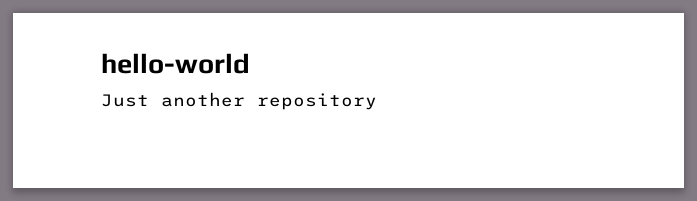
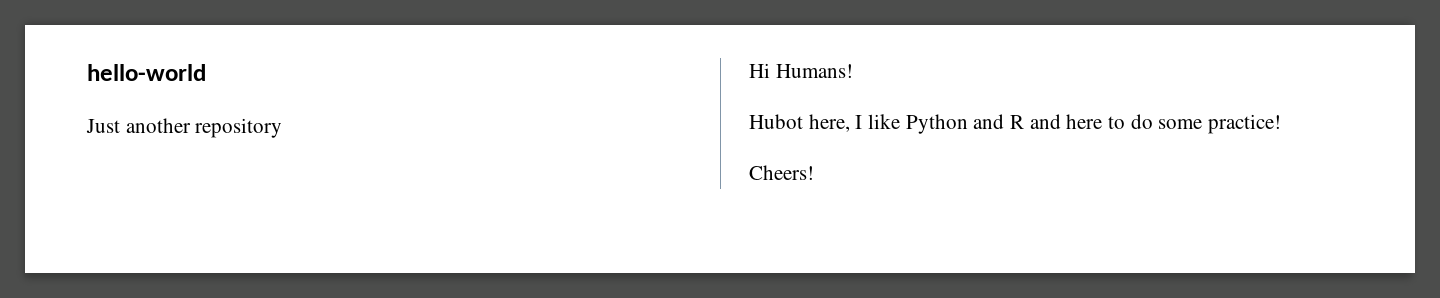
+ Hi Humans!
+ Hubot here, I like Python and R and here to do some practice!
+ Cheers!

